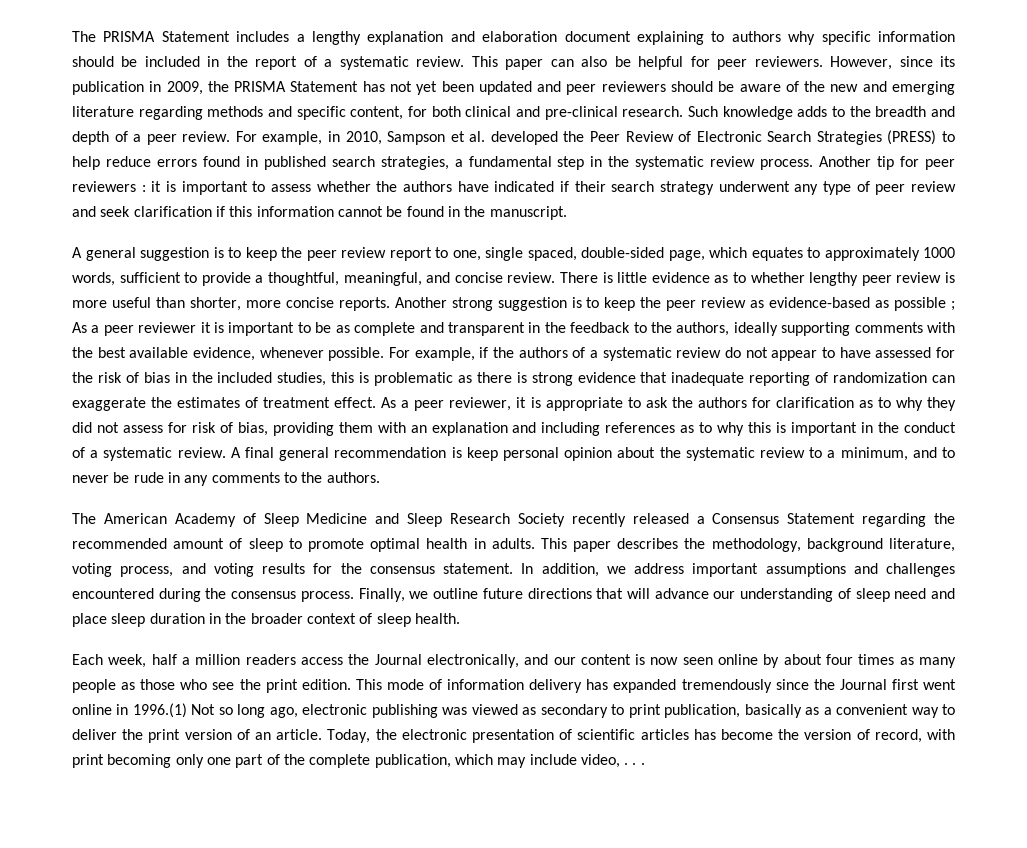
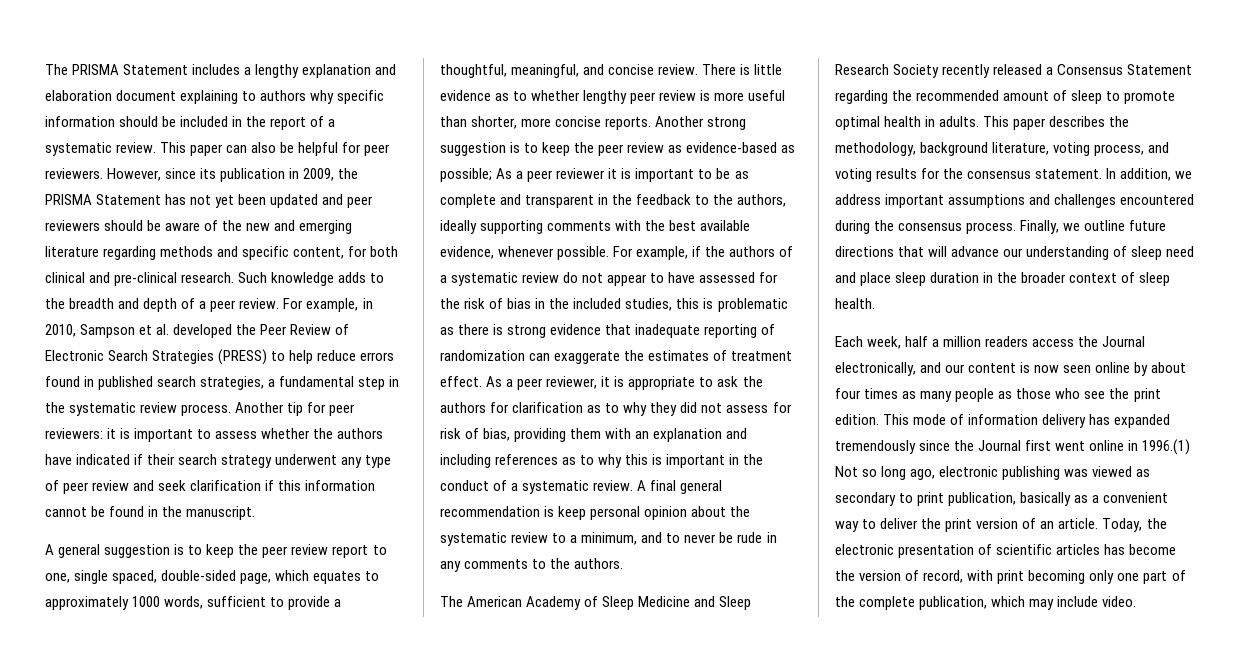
- Another tip for peer reviewers : it is important to assess whether the authors have indicated if their search strategy underwent any type of peer review and seek clarification if this information cannot be found in the manuscript.
+ Another tip for peer reviewers: it is important to assess whether the authors have indicated if their search strategy underwent any type of peer review and seek clarification if this information cannot be found in the manuscript.
- Another strong suggestion is to keep the peer review as evidence-based as possible ; As a peer reviewer it is important to be as complete and transparent in the feedback to the authors, ideally supporting comments with the best available evidence, whenever possible.
+ Another strong suggestion is to keep the peer review as evidence-based as possible; As a peer reviewer it is important to be as complete and transparent in the feedback to the authors, ideally supporting comments with the best available evidence, whenever possible.
- Today, the electronic presentation of scientific articles has become the version of record, with print becoming only one part of the complete publication, which may include video, . . .
+ Today, the electronic presentation of scientific articles has become the version of record, with print becoming only one part of the complete publication, which may include video.

